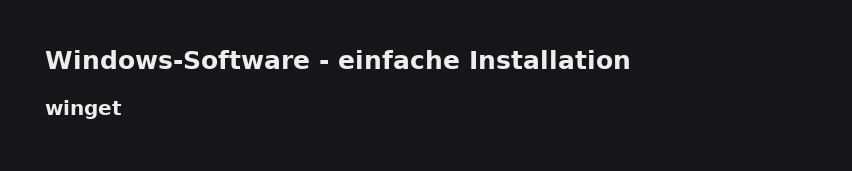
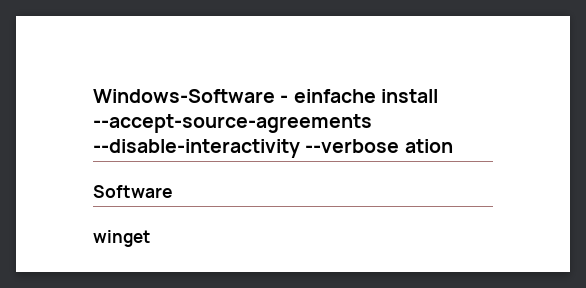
- Windows-Software - einfache Installation
+ Windows-Software - einfache install --accept-source-agreements --disable-interactivity --verbose ation
+ Software

